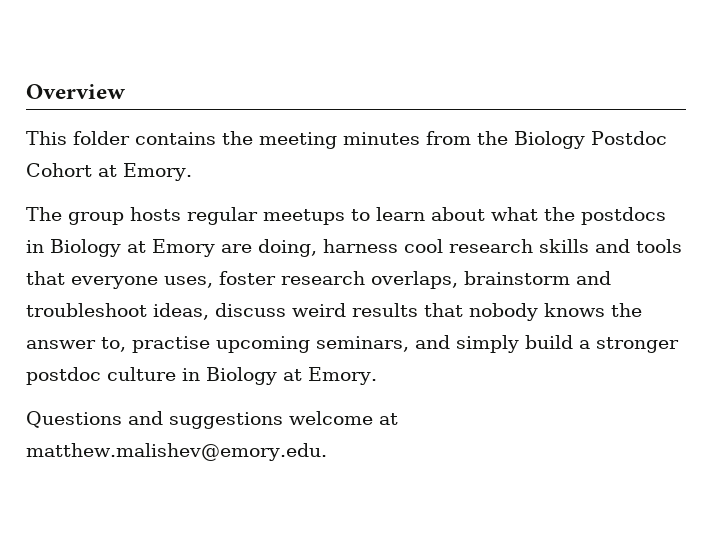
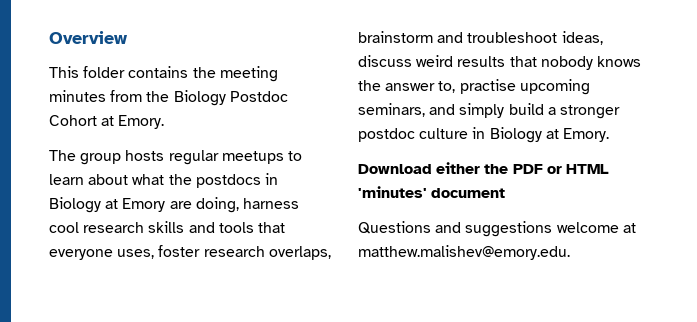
+ Download either the PDF or HTML 'minutes' document

